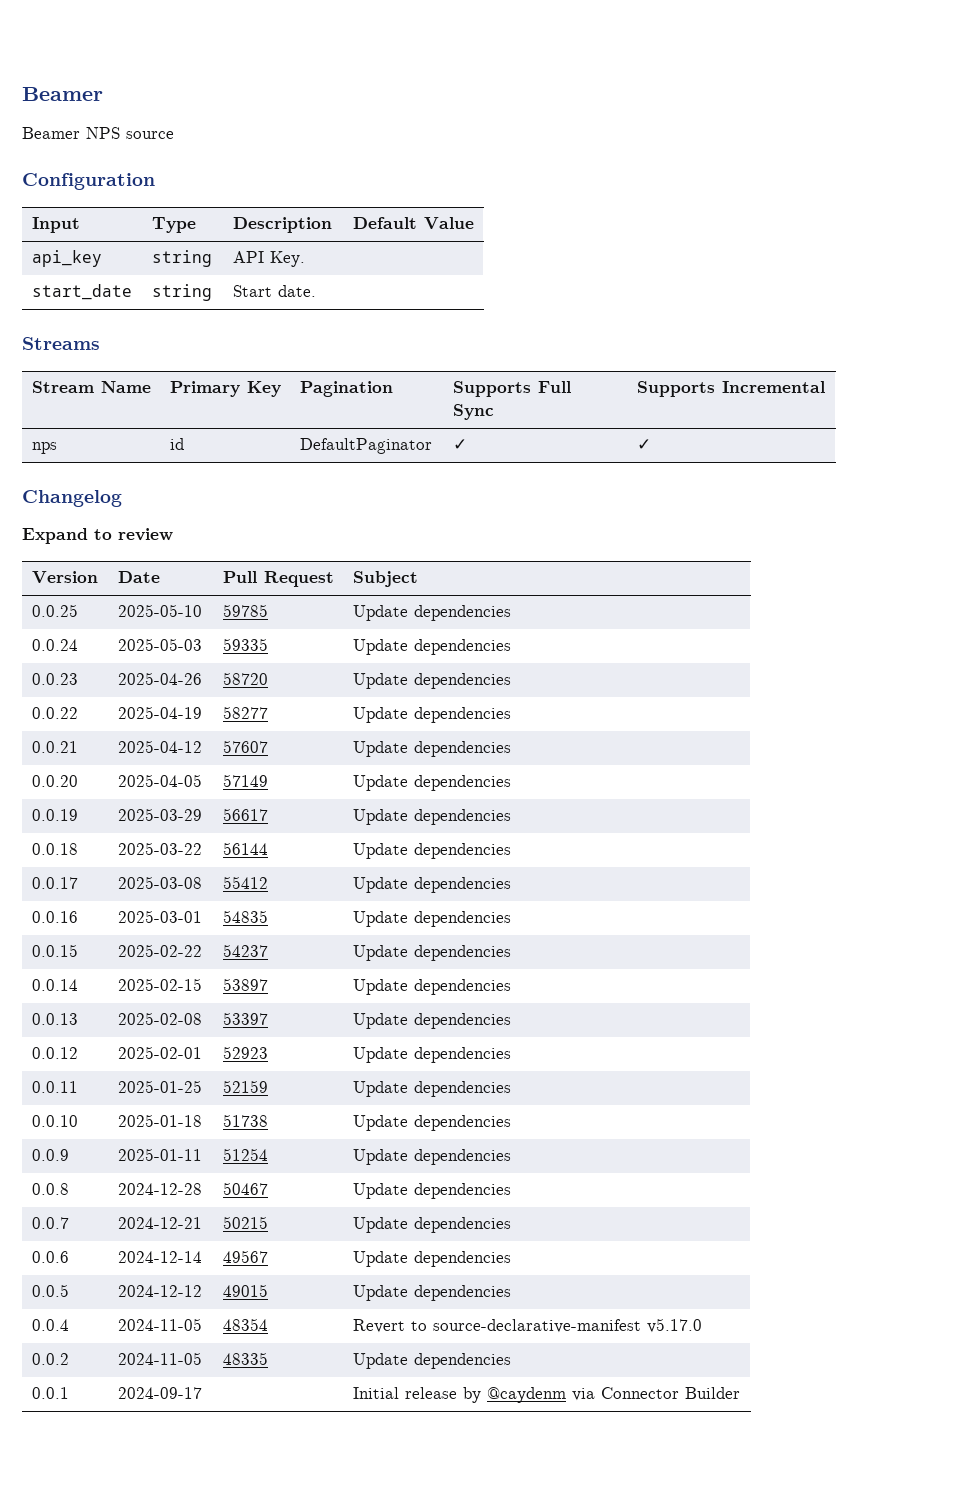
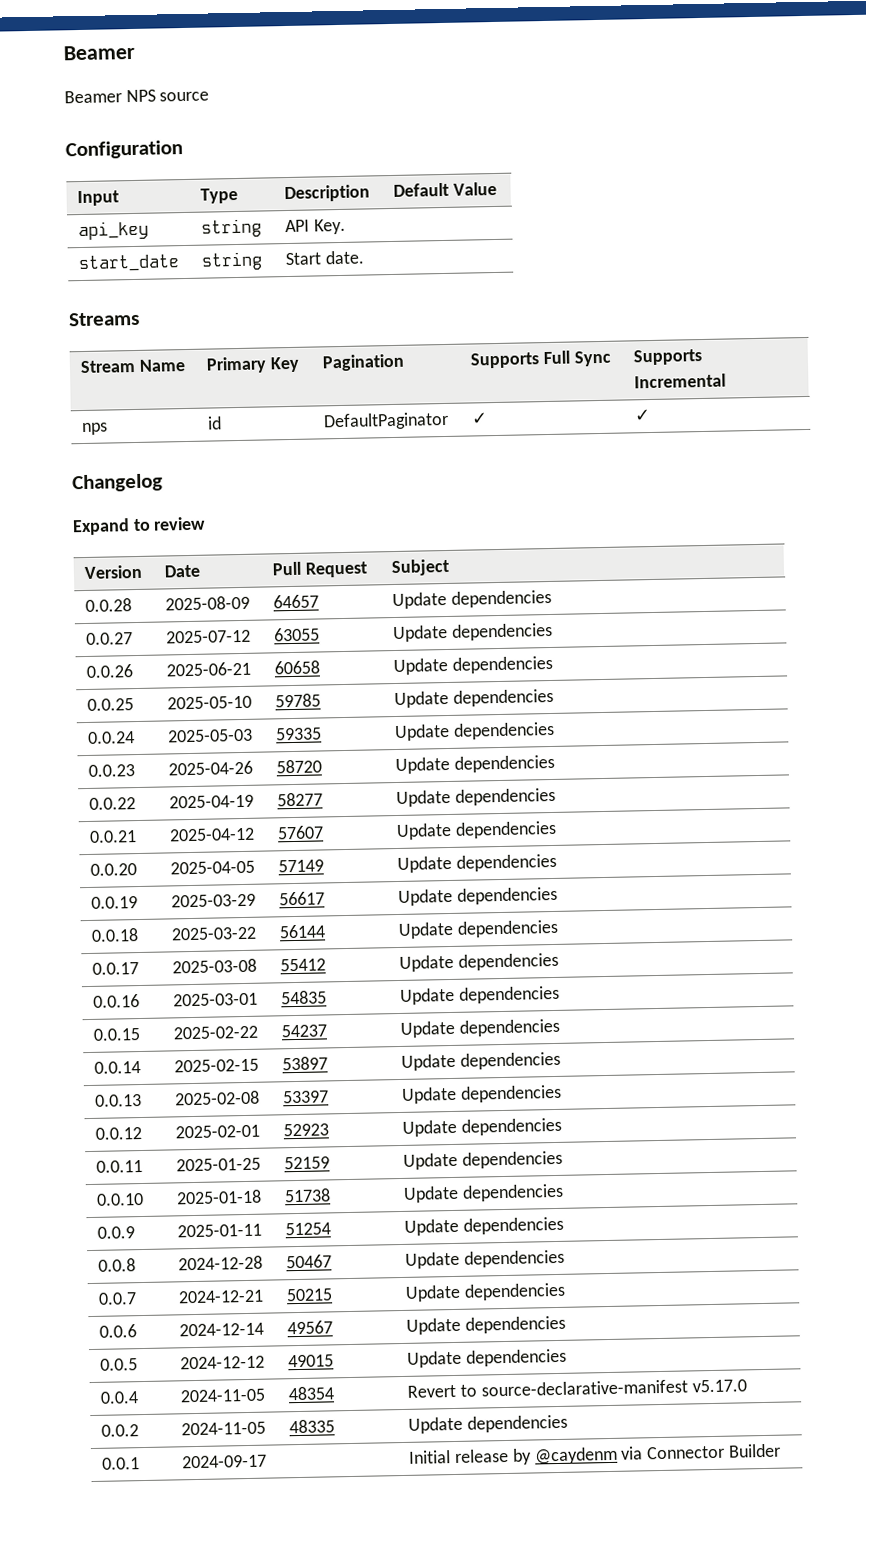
+ 0.0.28 | 2025-08-09 | 64657 | Update dependencies
+ 0.0.27 | 2025-07-12 | 63055 | Update dependencies
+ 0.0.26 | 2025-06-21 | 60658 | Update dependencies

